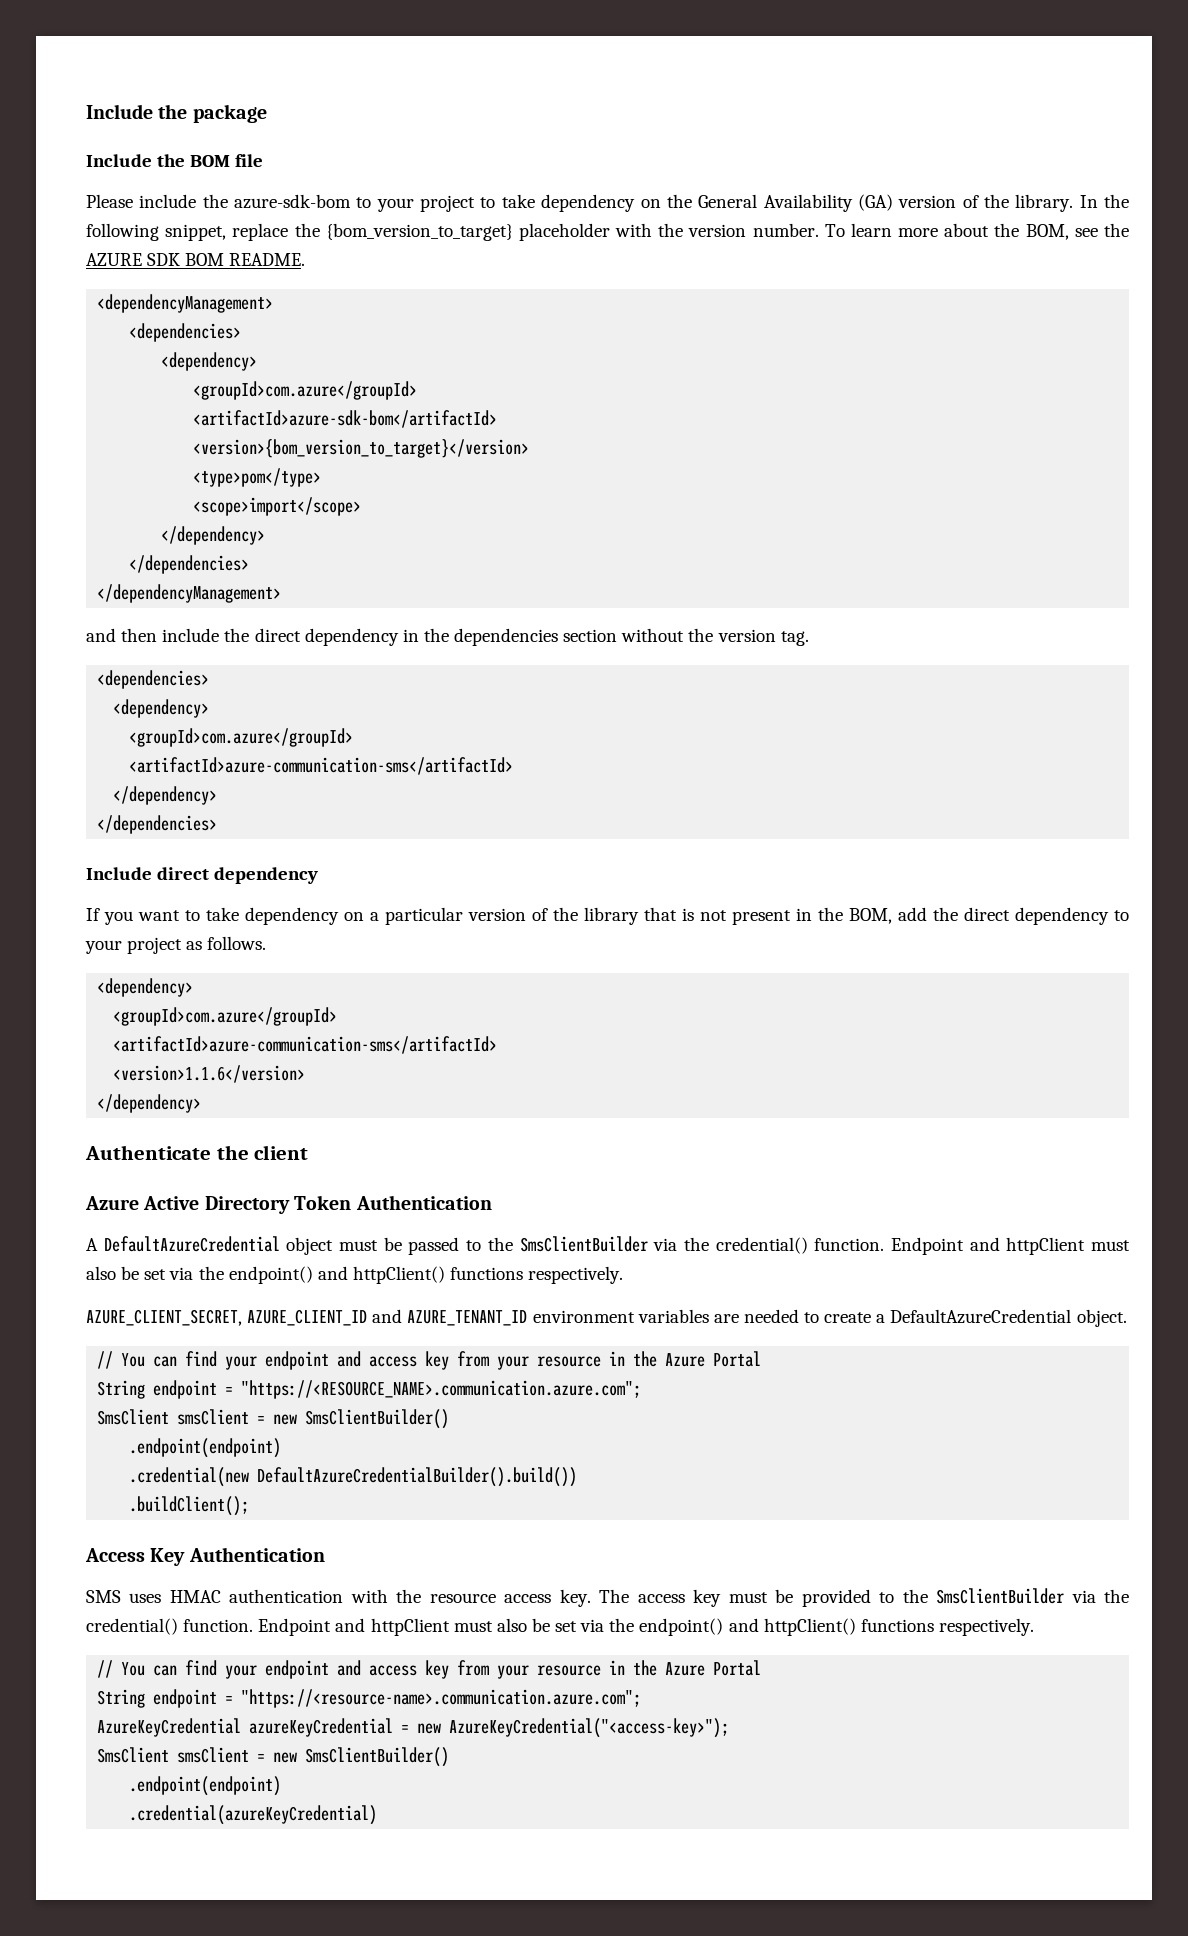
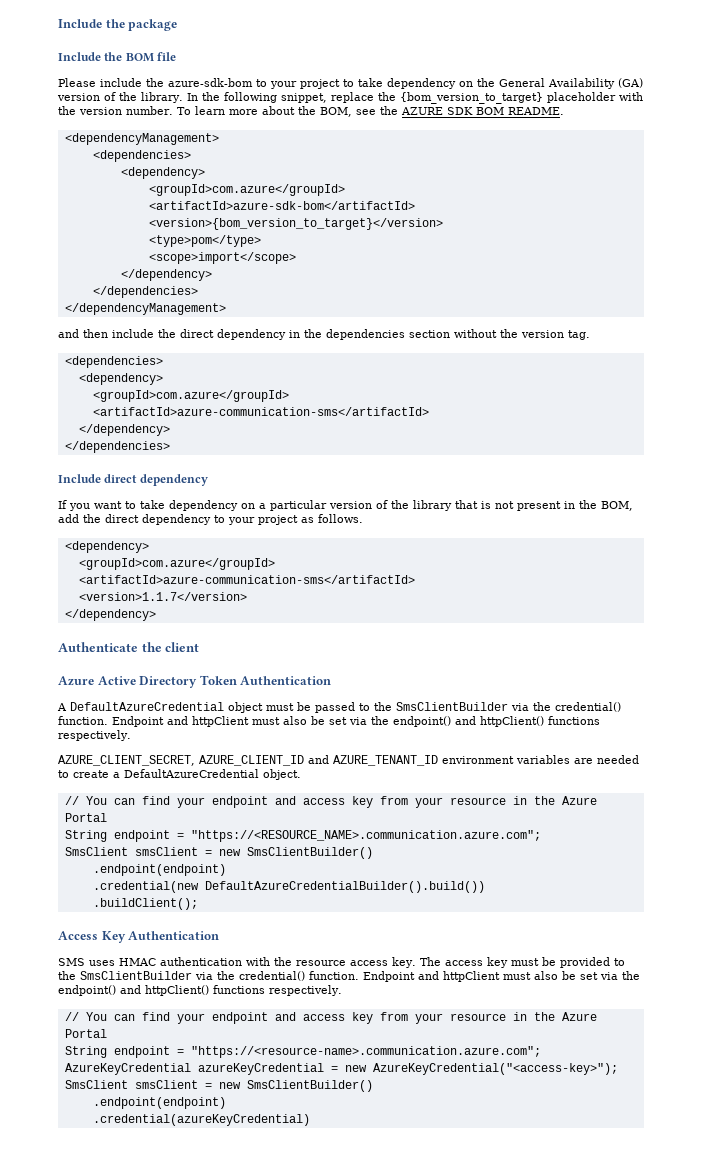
- <version>1.1.6</version>
+ <version>1.1.7</version>

